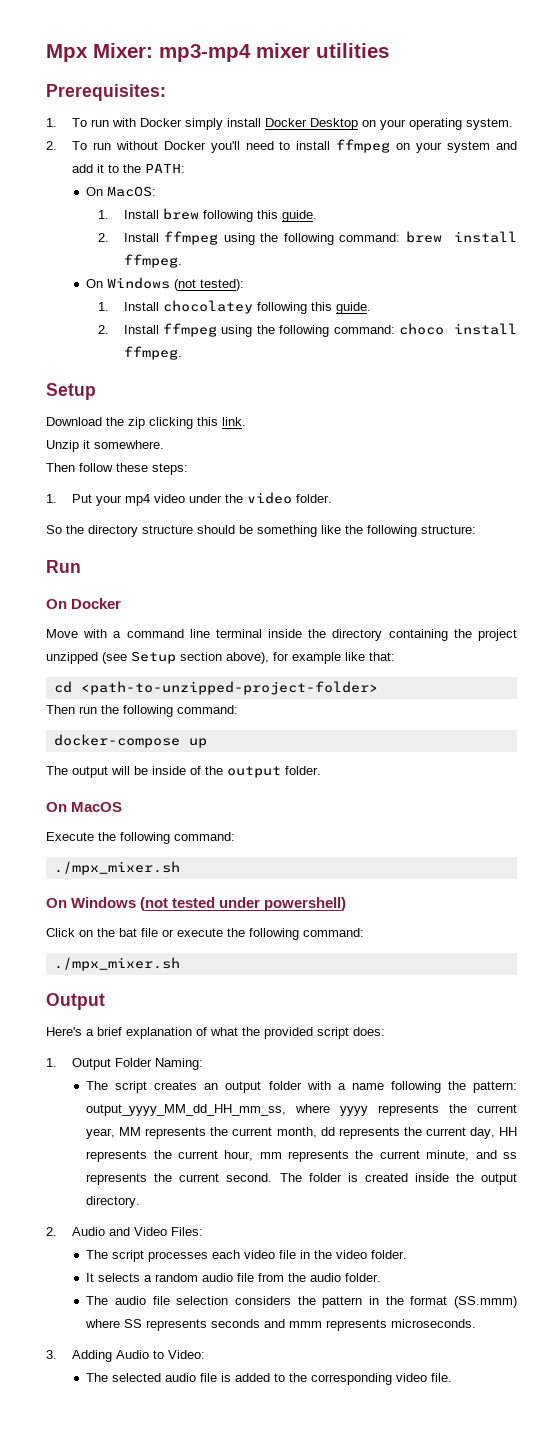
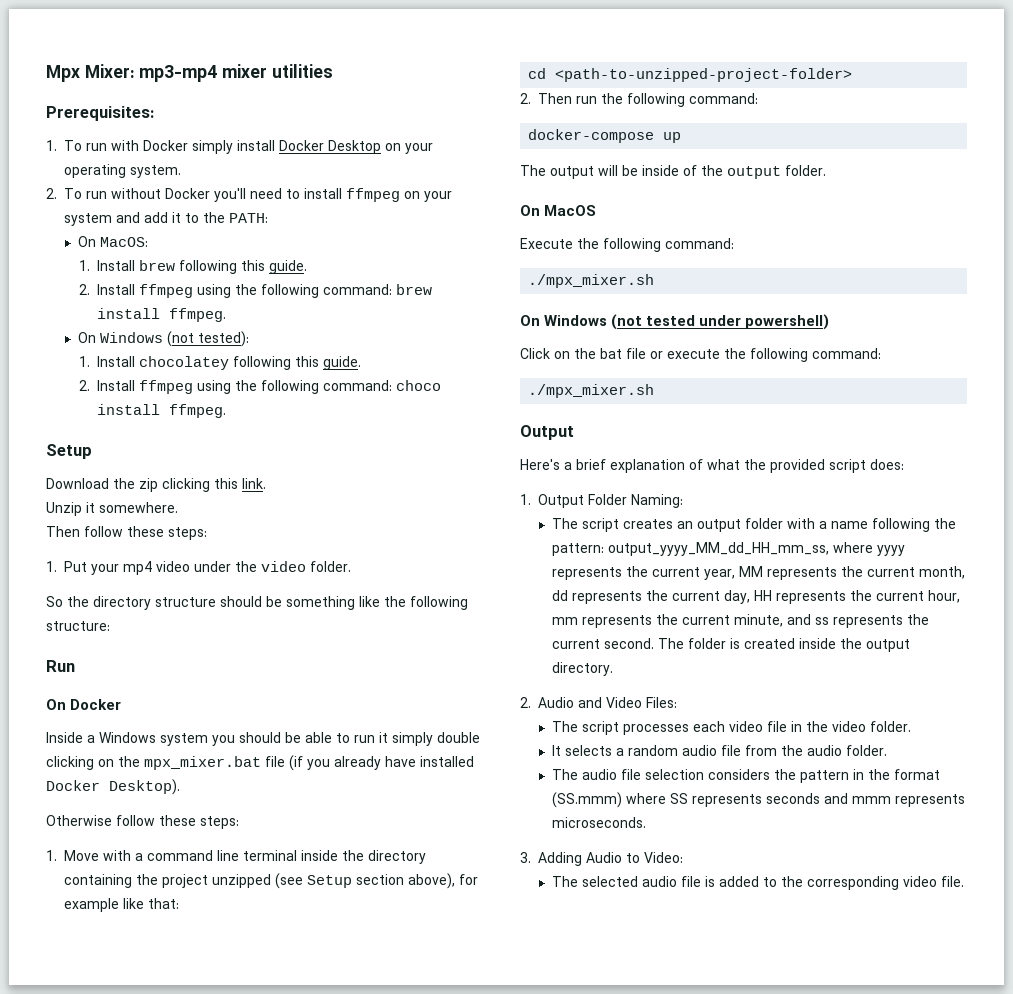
- Move with a command line terminal inside the directory containing the project unzipped (see Setup section above), for example like that:
+ Inside a Windows system you should be able to run it simply double clicking on the mpx_mixer.bat file (if you already have installed Docker Desktop).
+ Otherwise follow these steps:
+ 1. Move with a command line terminal inside the directory containing the project unzipped (see Setup section above), for example like that:
- Then run the following command:
+ 2. Then run the following command:

